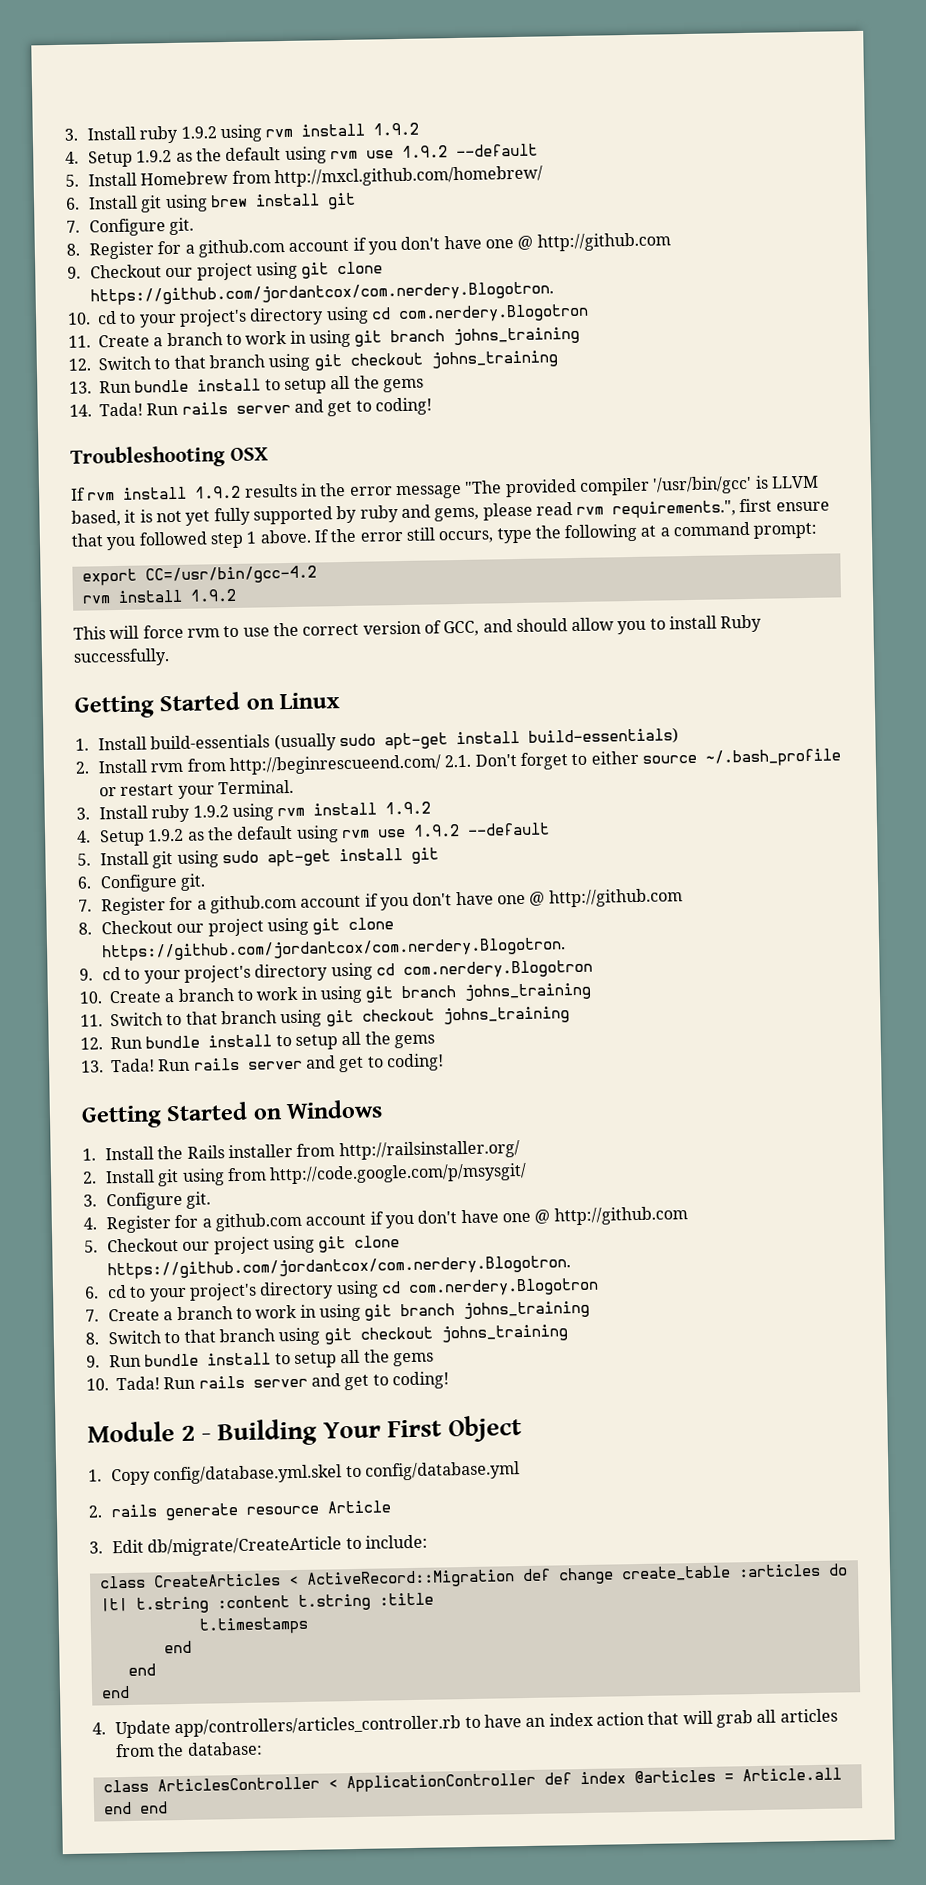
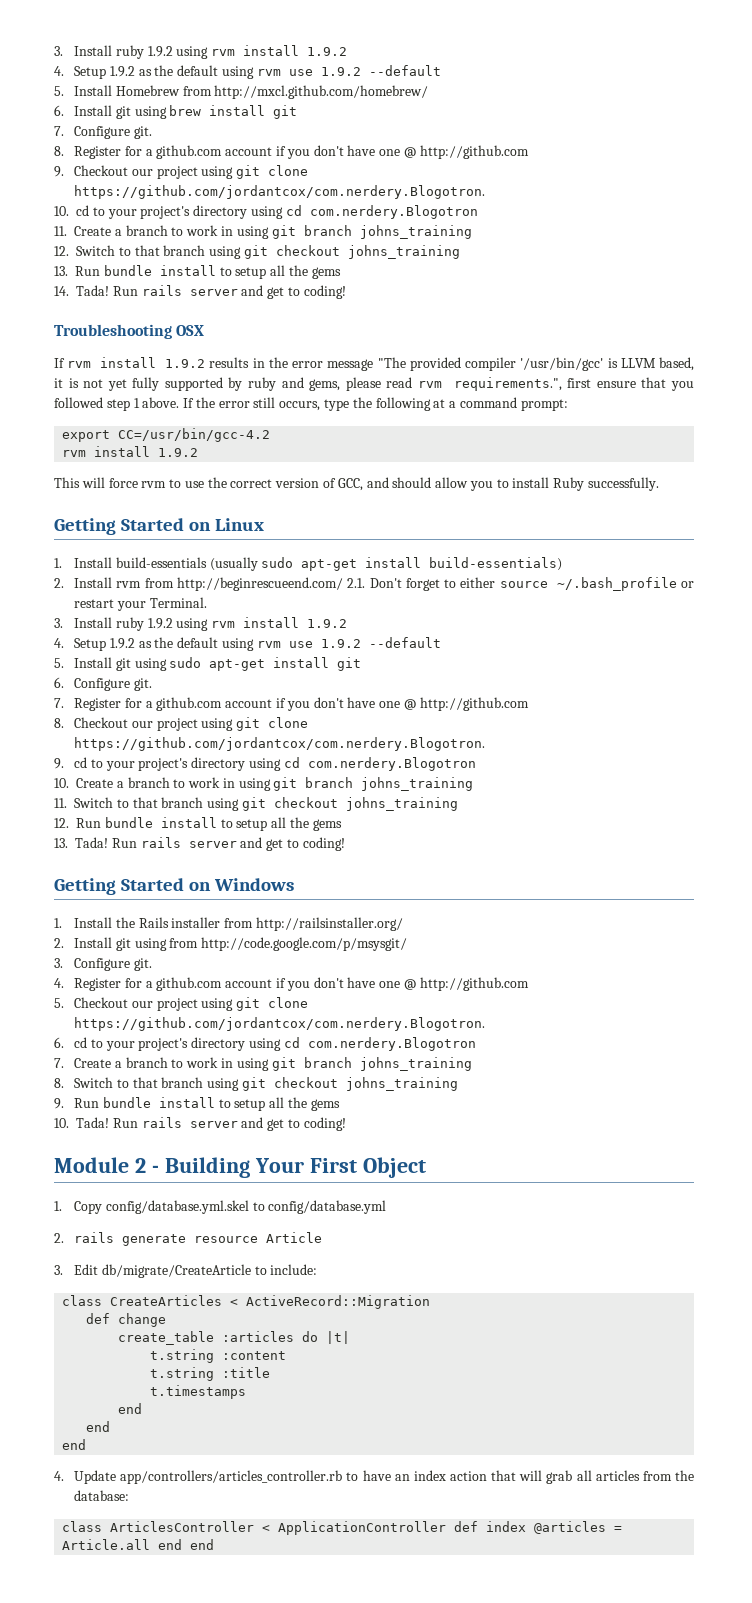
- class CreateArticles < ActiveRecord::Migration def change create_table :articles do |t| t.string :content t.string :title
+ class CreateArticles < ActiveRecord::Migration
+ def change
+ create_table :articles do |t|
+ t.string :content
+ t.string :title

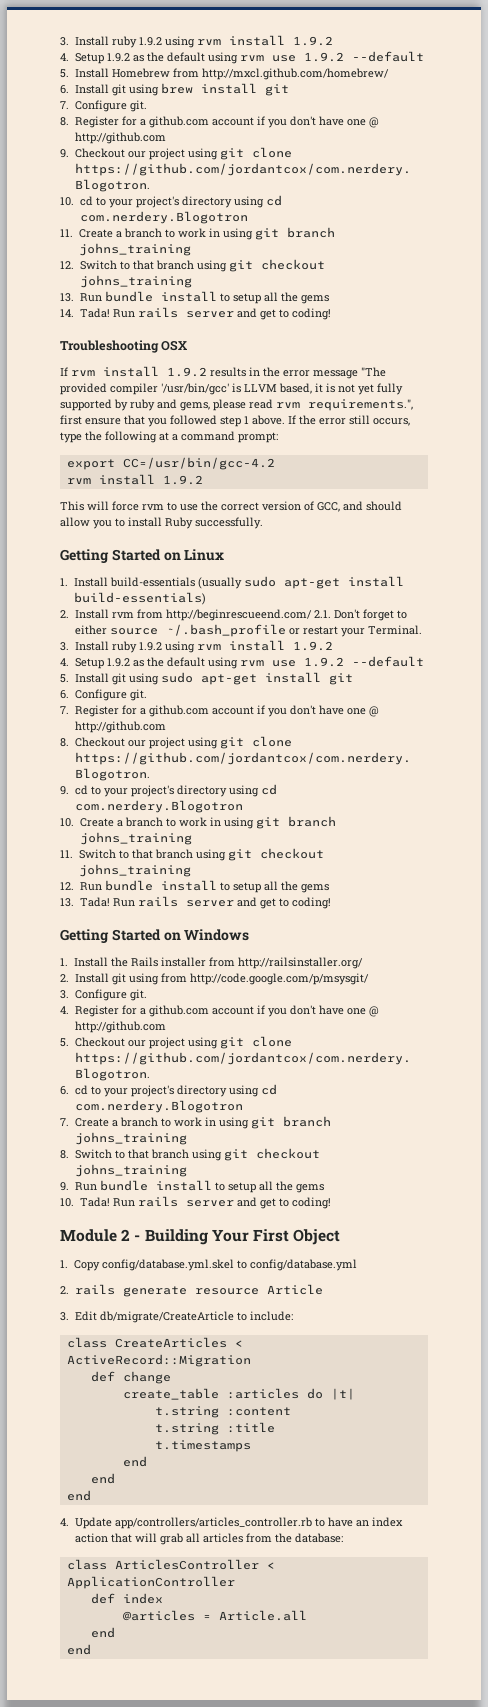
- class ArticlesController < ApplicationController def index @articles = Article.all end end
+ class ArticlesController < ApplicationController
+ def index
+ @articles = Article.all
+ end
+ end

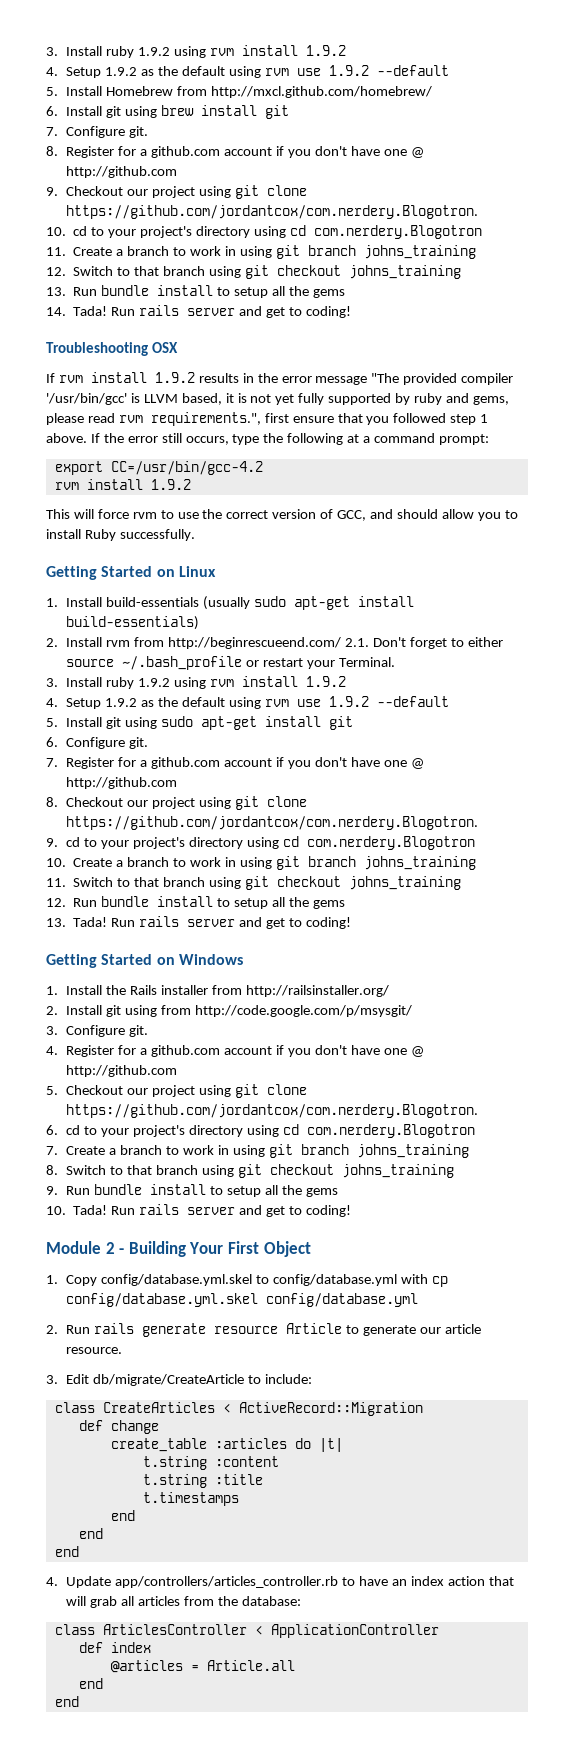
- 1. Copy config/database.yml.skel to config/database.yml
- 2. rails generate resource Article
+ 1. Copy config/database.yml.skel to config/database.yml with cp config/database.yml.skel config/database.yml
+ 2. Run rails generate resource Article to generate our article resource.

